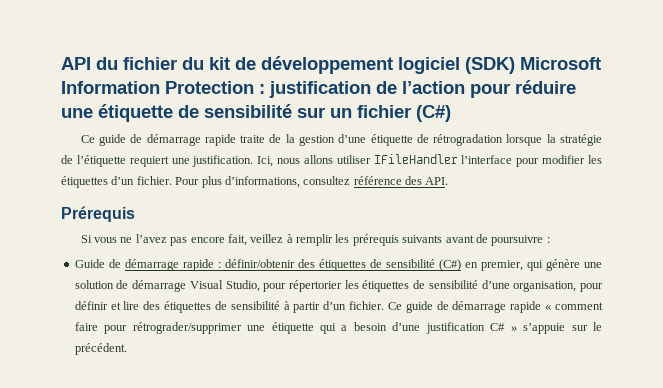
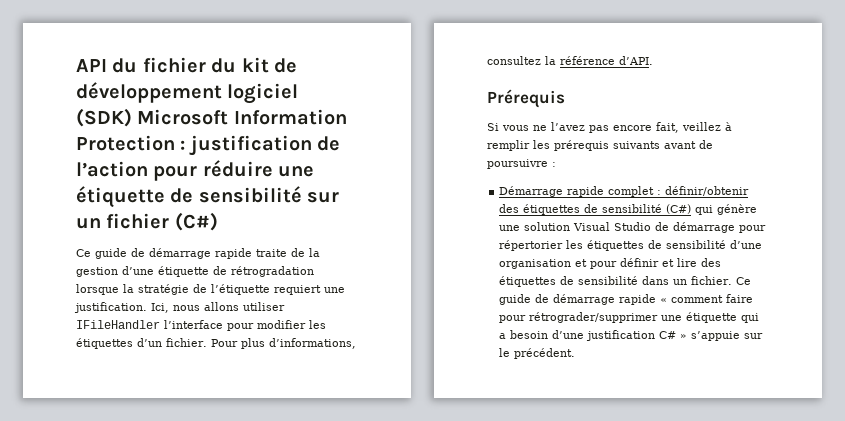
- Pour plus d’informations, consultez référence des API.
+ Pour plus d’informations, consultez la référence d’API.
- Guide de démarrage rapide : définir/obtenir des étiquettes de sensibilité (C#) en premier, qui génère une solution de démarrage Visual Studio, pour répertorier les étiquettes de sensibilité d’une organisation, pour définir et lire des étiquettes de sensibilité à partir d’un fichier.
+ Démarrage rapide complet : définir/obtenir des étiquettes de sensibilité (C#) qui génère une solution Visual Studio de démarrage pour répertorier les étiquettes de sensibilité d’une organisation et pour définir et lire des étiquettes de sensibilité dans un fichier.

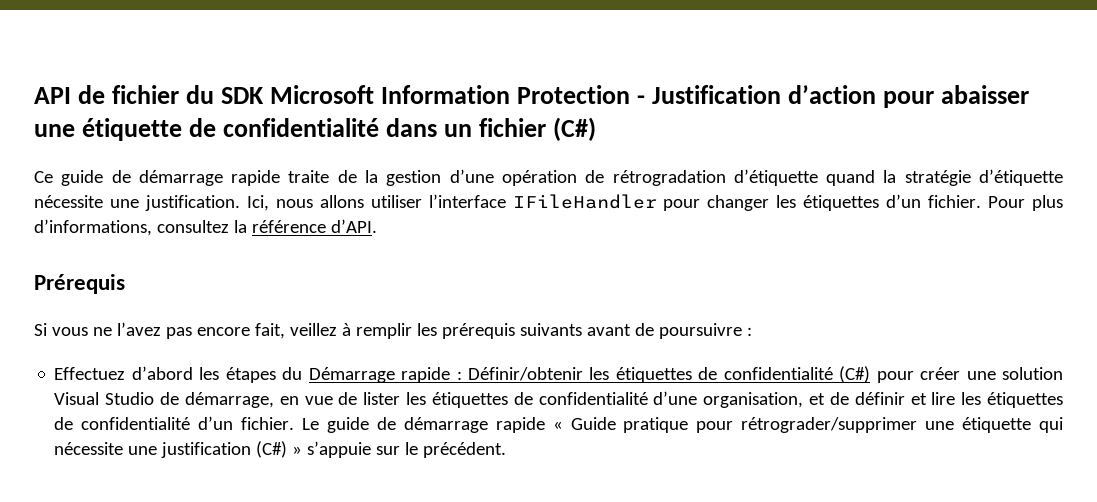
- API du fichier du kit de développement logiciel (SDK) Microsoft Information Protection : justification de l’action pour réduire une étiquette de sensibilité sur un fichier (C#)
+ API de fichier du SDK Microsoft Information Protection - Justification d’action pour abaisser une étiquette de confidentialité dans un fichier (C#)
- Ce guide de démarrage rapide traite de la gestion d’une étiquette de rétrogradation lorsque la stratégie de l’étiquette requiert une justification.
+ Ce guide de démarrage rapide traite de la gestion d’une opération de rétrogradation d’étiquette quand la stratégie d’étiquette nécessite une justification.
- Ici, nous allons utiliser IFileHandler l’interface pour modifier les étiquettes d’un fichier.
+ Ici, nous allons utiliser l’interface IFileHandler pour changer les étiquettes d’un fichier.
- Démarrage rapide complet : définir/obtenir des étiquettes de sensibilité (C#) qui génère une solution Visual Studio de démarrage pour répertorier les étiquettes de sensibilité d’une organisation et pour définir et lire des étiquettes de sensibilité dans un fichier. Ce guide de démarrage rapide « comment faire pour rétrograder/supprimer une étiquette qui a besoin d’une justification C# » s’appuie sur le précédent.
+ Effectuez d’abord les étapes du Démarrage rapide : Définir/obtenir les étiquettes de confidentialité (C#) pour créer une solution Visual Studio de démarrage, en vue de lister les étiquettes de confidentialité d’une organisation, et de définir et lire les étiquettes de confidentialité d’un fichier. Le guide de démarrage rapide « Guide pratique pour rétrograder/supprimer une étiquette qui nécessite une justification (C#) » s’appuie sur le précédent.

